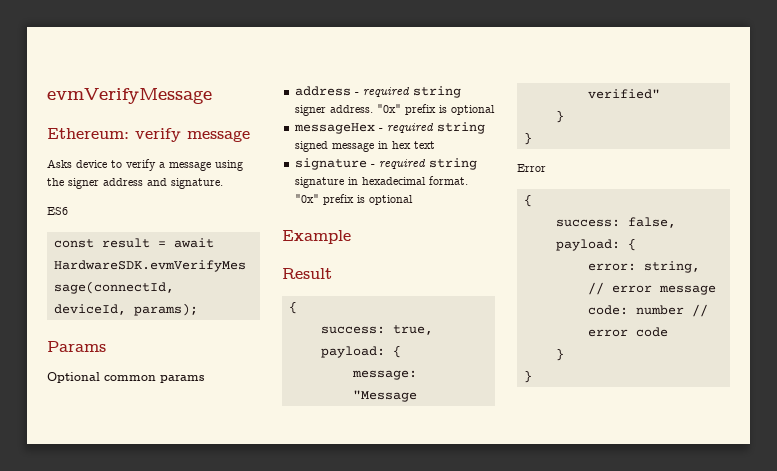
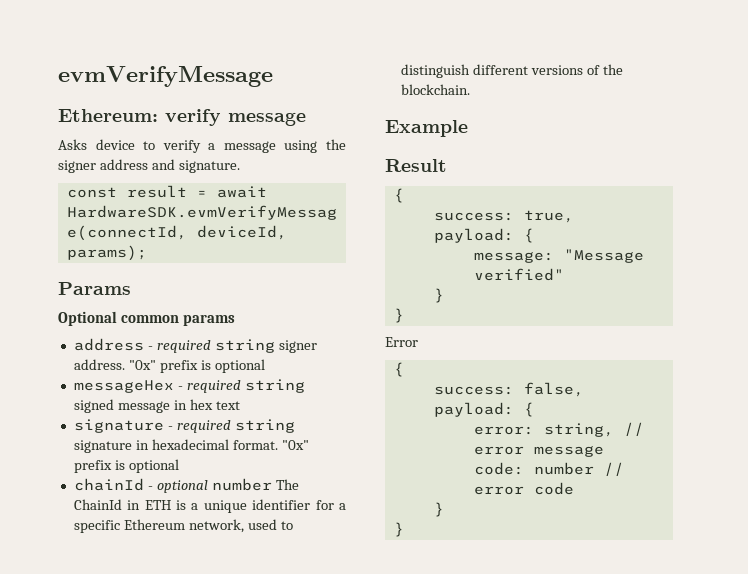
- ES6
+ chainId - optional number The ChainId in ETH is a unique identifier for a specific Ethereum network, used to distinguish different versions of the blockchain.

